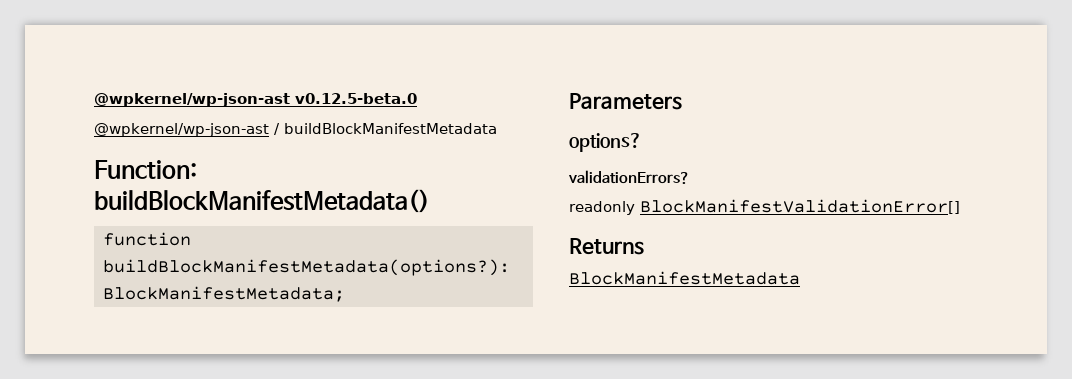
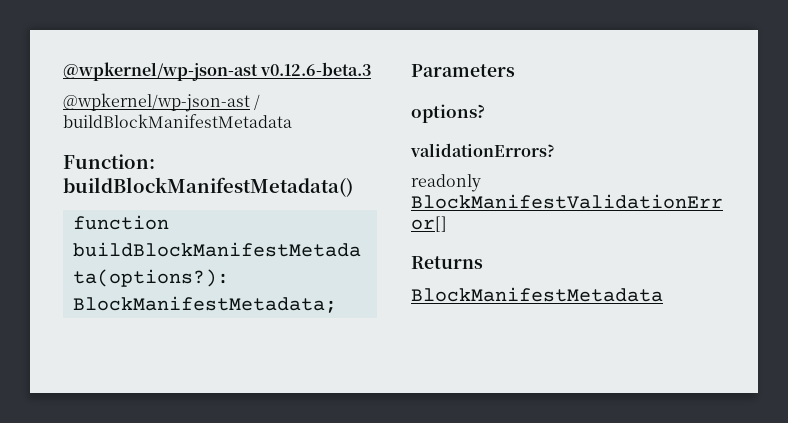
- @wpkernel/wp-json-ast v0.12.5-beta.0
+ @wpkernel/wp-json-ast v0.12.6-beta.3

